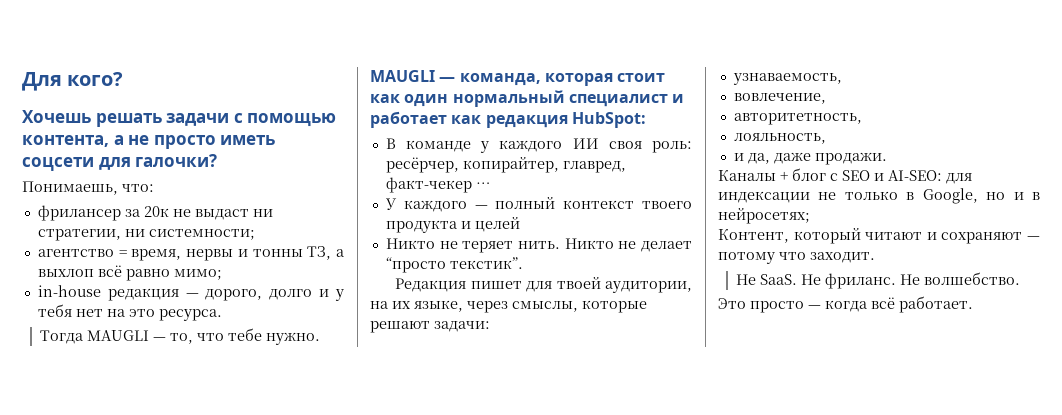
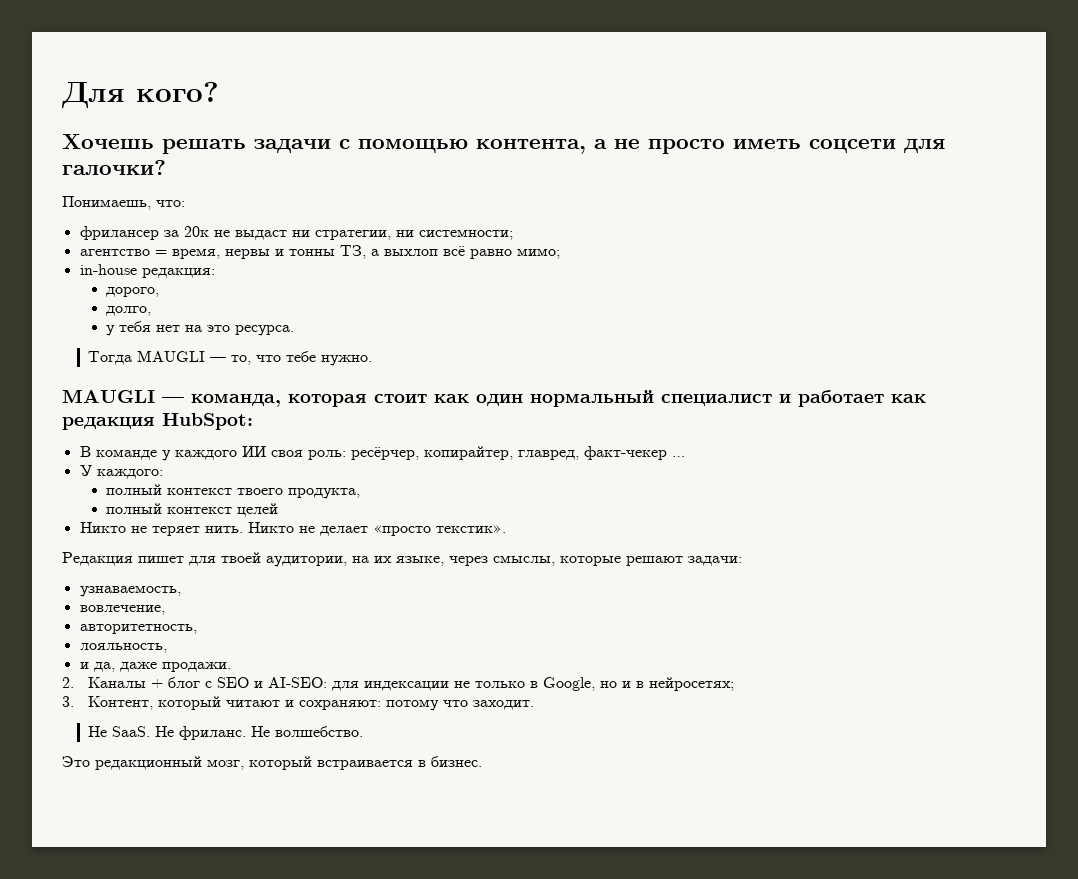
- in-house редакция — дорого, долго и у тебя нет на это ресурса.
+ in-house редакция:
+ дорого,
+ долго,
+ у тебя нет на это ресурса.
- У каждого — полный контекст твоего продукта и целей
+ У каждого:
+ полный контекст твоего продукта,
+ полный контекст целей
- Никто не делает “просто текстик”.
+ Никто не делает «просто текстик».
- Каналы + блог с SEO и AI-SEO: для индексации не только в Google, но и в нейросетях;
+ 2. Каналы + блог с SEO и AI-SEO: для индексации не только в Google, но и в нейросетях;
- Контент, который читают и сохраняют — потому что заходит.
+ 3. Контент, который читают и сохраняют: потому что заходит.
- Это просто — когда всё работает.
+ Это редакционный мозг, который встраивается в бизнес.

